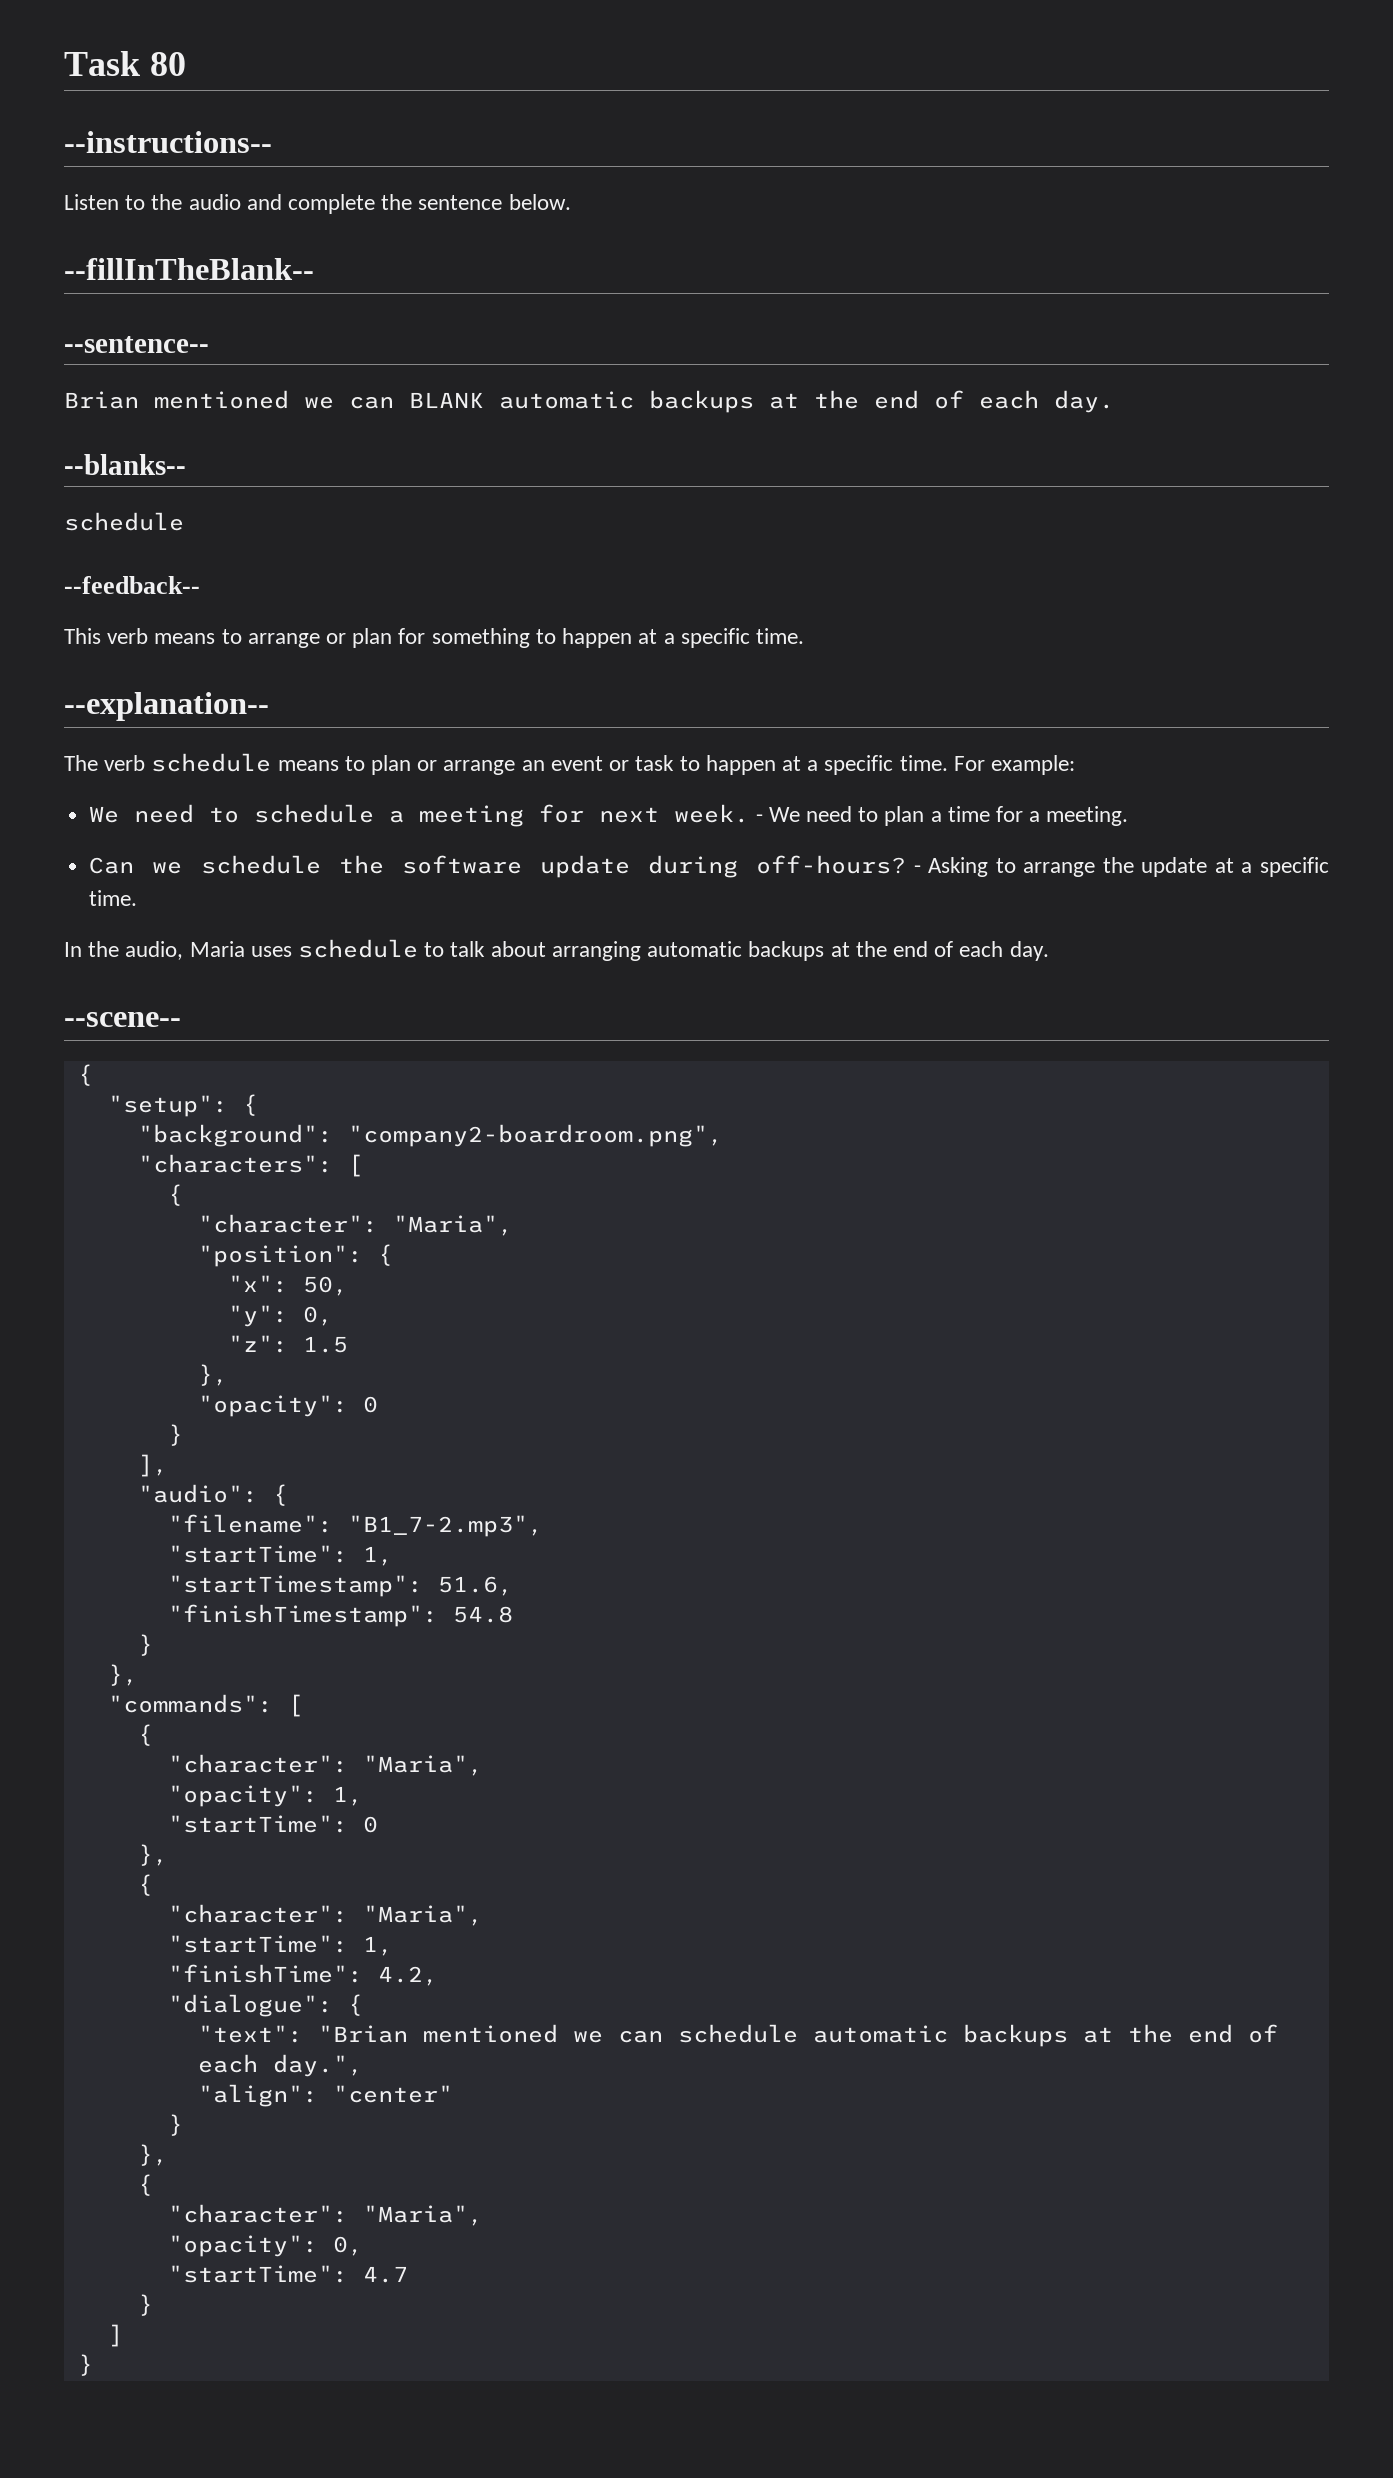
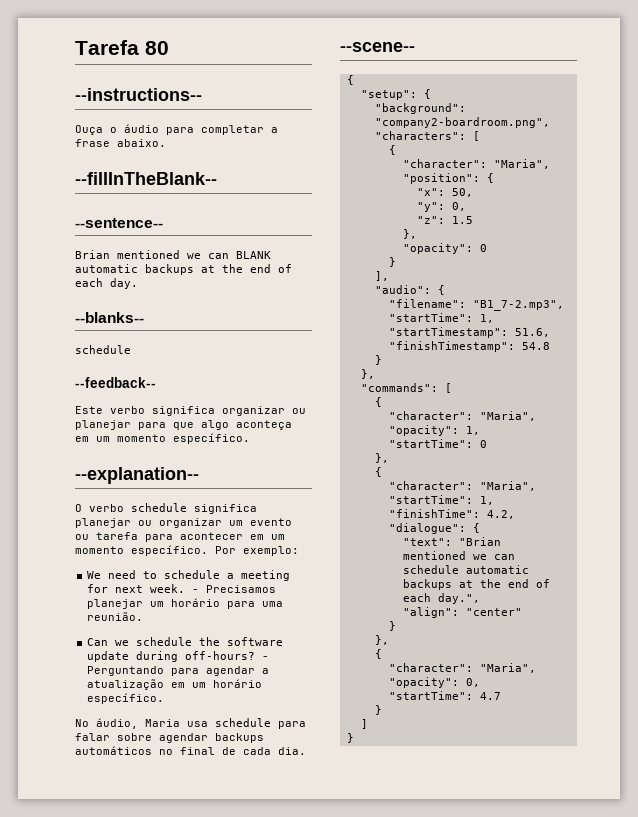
- Task 80
+ Tarefa 80
- Listen to the audio and complete the sentence below.
+ Ouça o áudio para completar a frase abaixo.
- This verb means to arrange or plan for something to happen at a specific time.
+ Este verbo significa organizar ou planejar para que algo aconteça em um momento específico.
  --explanation--
- The verb schedule means to plan or arrange an event or task to happen at a specific time. For example:
+ O verbo schedule significa planejar ou organizar um evento ou tarefa para acontecer em um momento específico. Por exemplo:
- - We need to plan a time for a meeting.
+ - Precisamos planejar um horário para uma reunião.
- - Asking to arrange the update at a specific time.
- In the audio, Maria uses schedule to talk about arranging automatic backups at the end of each day.
+ - Perguntando para agendar a atualização em um horário específico.
+ No áudio, Maria usa schedule para falar sobre agendar backups automáticos no final de cada dia.

